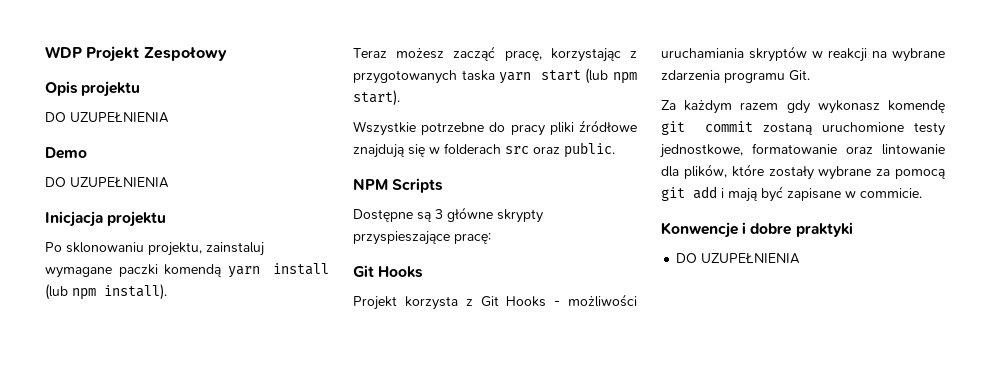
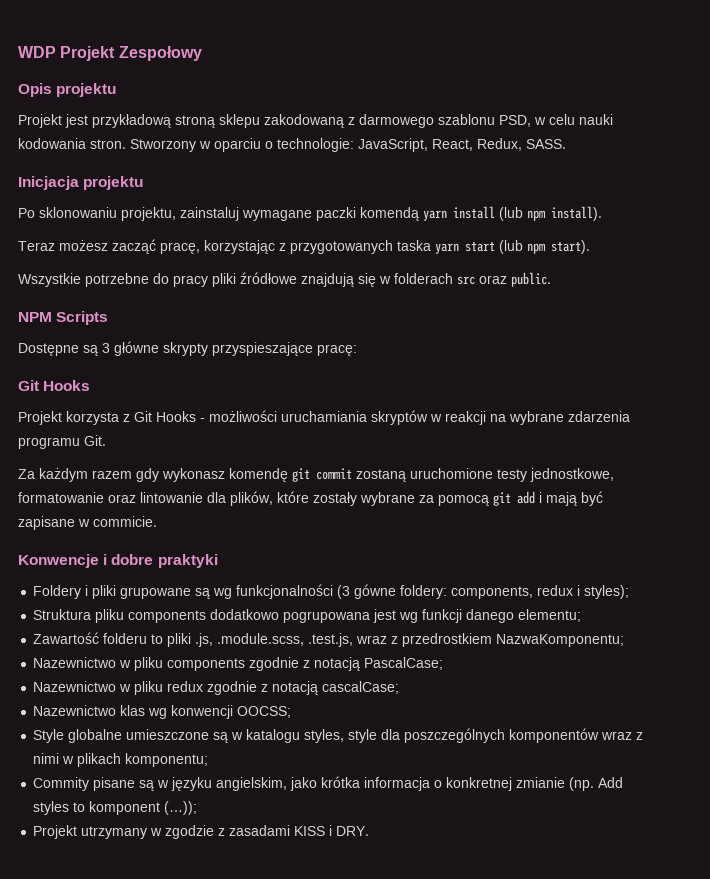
  Opis projektu
- DO UZUPEŁNIENIA
- Demo
- DO UZUPEŁNIENIA
+ Projekt jest przykładową stroną sklepu zakodowaną z darmowego szablonu PSD, w celu nauki kodowania stron. Stworzony w oparciu o technologie: JavaScript, React, Redux, SASS.
  Konwencje i dobre praktyki
- DO UZUPEŁNIENIA
+ Foldery i pliki grupowane są wg funkcjonalności (3 gówne foldery: components, redux i styles);
+ Struktura pliku components dodatkowo pogrupowana jest wg funkcji danego elementu;
+ Zawartość folderu to pliki .js, .module.scss, .test.js, wraz z przedrostkiem NazwaKomponentu;
+ Nazewnictwo w pliku components zgodnie z notacją PascalCase;
+ Nazewnictwo w pliku redux zgodnie z notacją cascalCase;
+ Nazewnictwo klas wg konwencji OOCSS;
+ Style globalne umieszczone są w katalogu styles, style dla poszczególnych komponentów wraz z nimi w plikach komponentu;
+ Commity pisane są w języku angielskim, jako krótka informacja o konkretnej zmianie (np. Add styles to komponent (…));
+ Projekt utrzymany w zgodzie z zasadami KISS i DRY.

